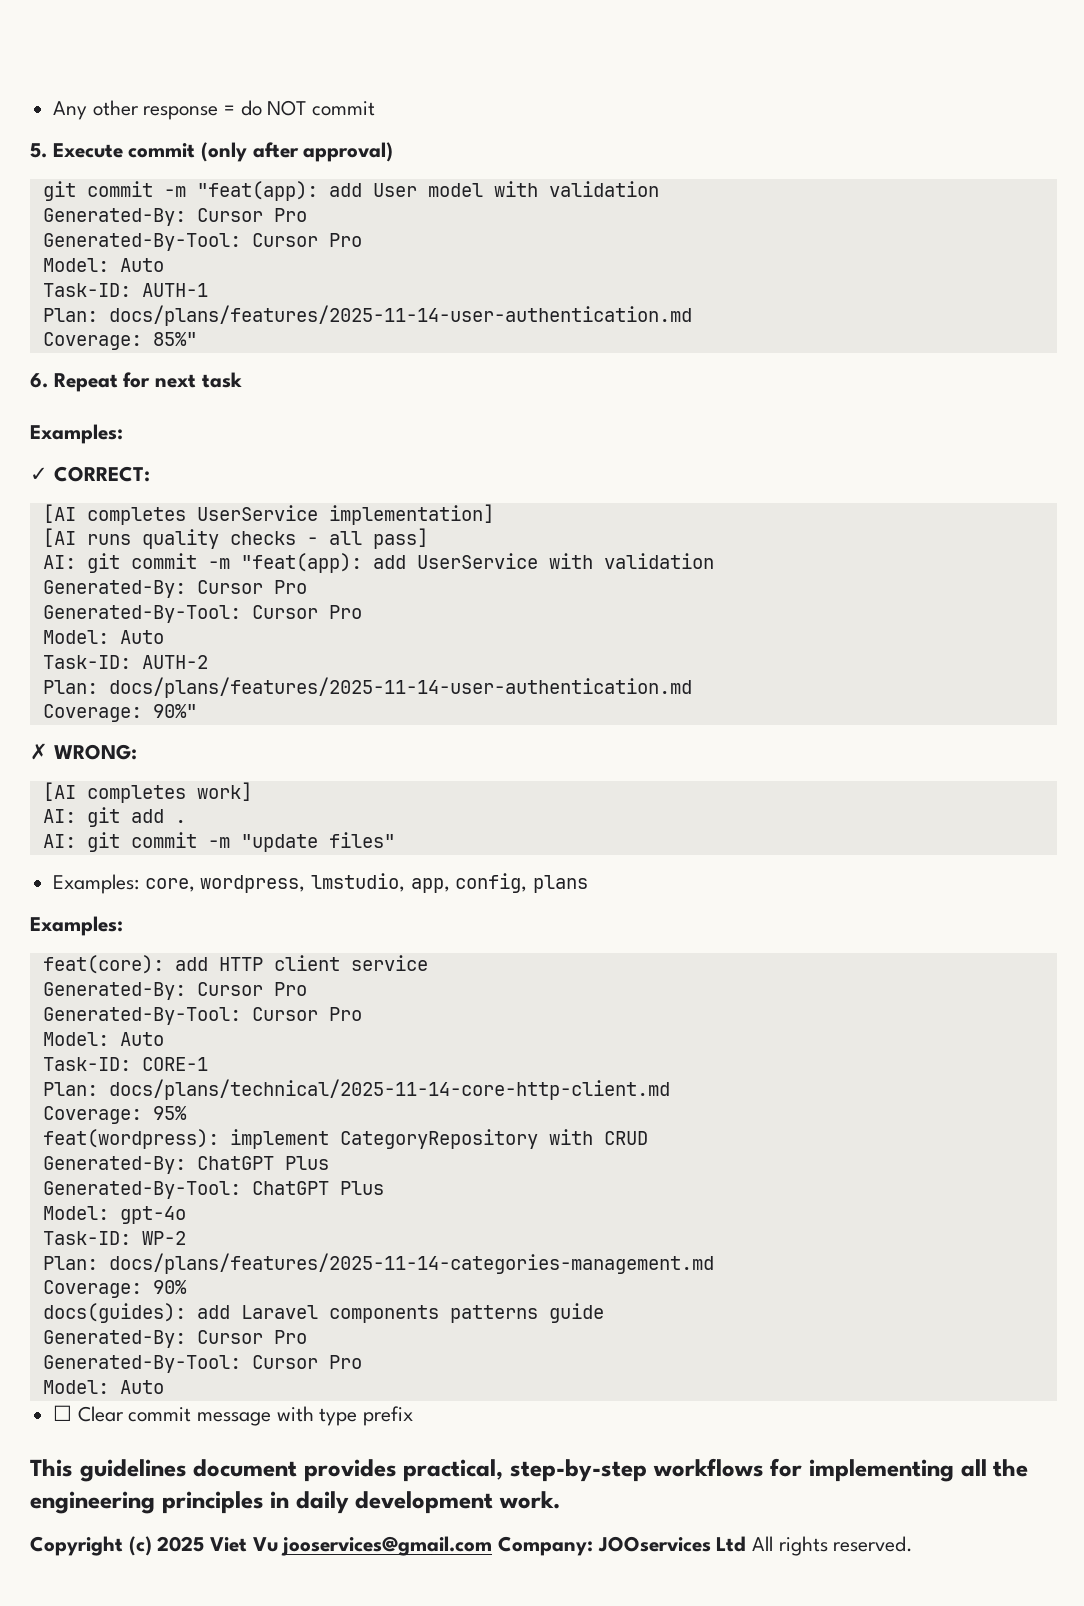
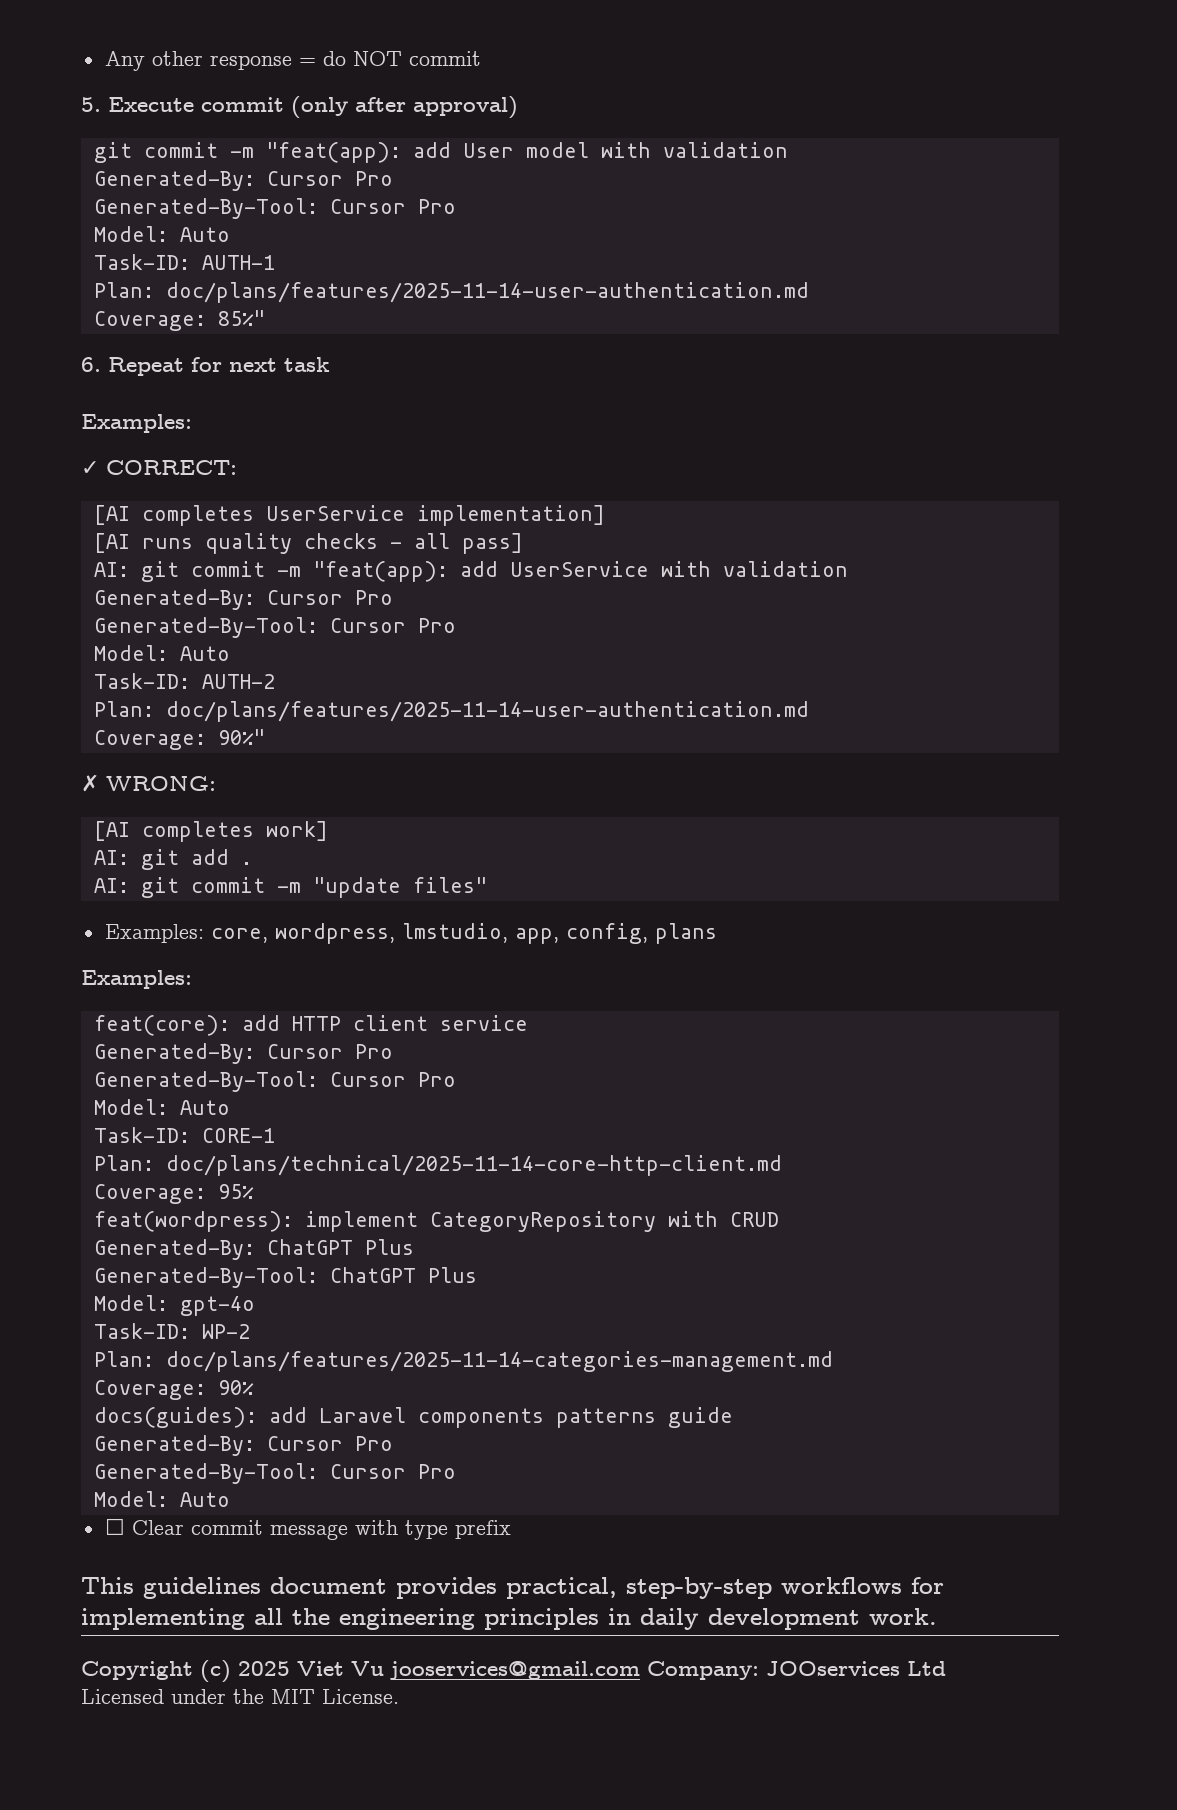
  Task-ID: AUTH-1
- Plan: docs/plans/features/2025-11-14-user-authentication.md
+ Plan: doc/plans/features/2025-11-14-user-authentication.md
  Task-ID: AUTH-2
- Plan: docs/plans/features/2025-11-14-user-authentication.md
+ Plan: doc/plans/features/2025-11-14-user-authentication.md
- Plan: docs/plans/technical/2025-11-14-core-http-client.md
+ Plan: doc/plans/technical/2025-11-14-core-http-client.md
- Plan: docs/plans/features/2025-11-14-categories-management.md
+ Plan: doc/plans/features/2025-11-14-categories-management.md
- Copyright (c) 2025 Viet Vu jooservices@gmail.com Company: JOOservices Ltd All rights reserved.
+ Copyright (c) 2025 Viet Vu jooservices@gmail.com Company: JOOservices Ltd
+ Licensed under the MIT License.

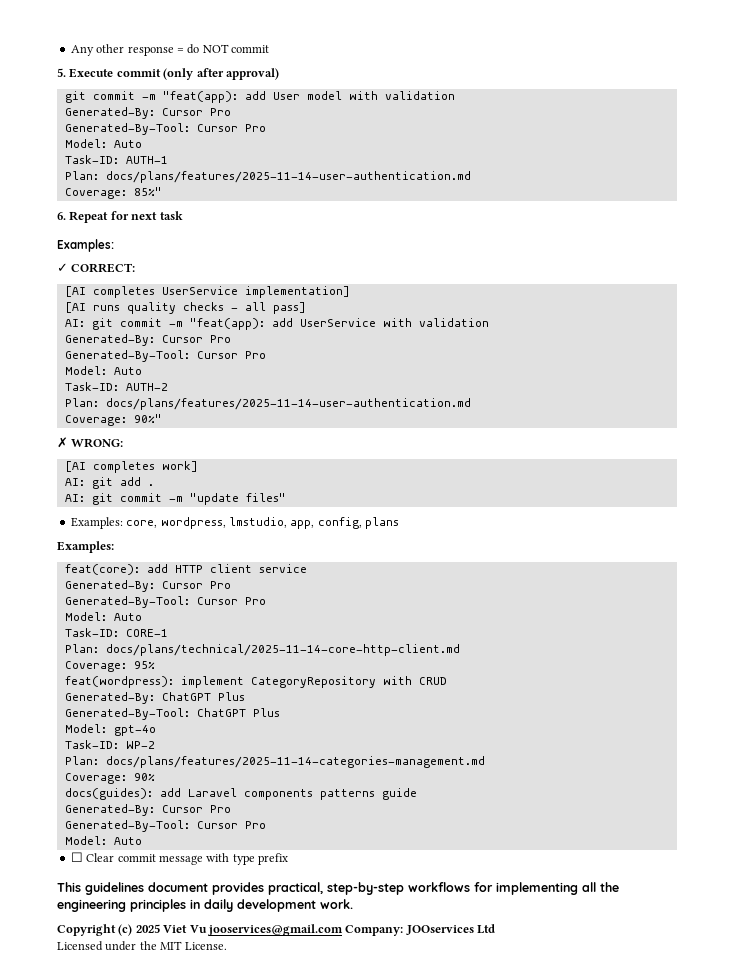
  Task-ID: AUTH-1
- Plan: doc/plans/features/2025-11-14-user-authentication.md
+ Plan: docs/plans/features/2025-11-14-user-authentication.md
  Task-ID: AUTH-2
- Plan: doc/plans/features/2025-11-14-user-authentication.md
+ Plan: docs/plans/features/2025-11-14-user-authentication.md
- Plan: doc/plans/technical/2025-11-14-core-http-client.md
+ Plan: docs/plans/technical/2025-11-14-core-http-client.md
- Plan: doc/plans/features/2025-11-14-categories-management.md
+ Plan: docs/plans/features/2025-11-14-categories-management.md

